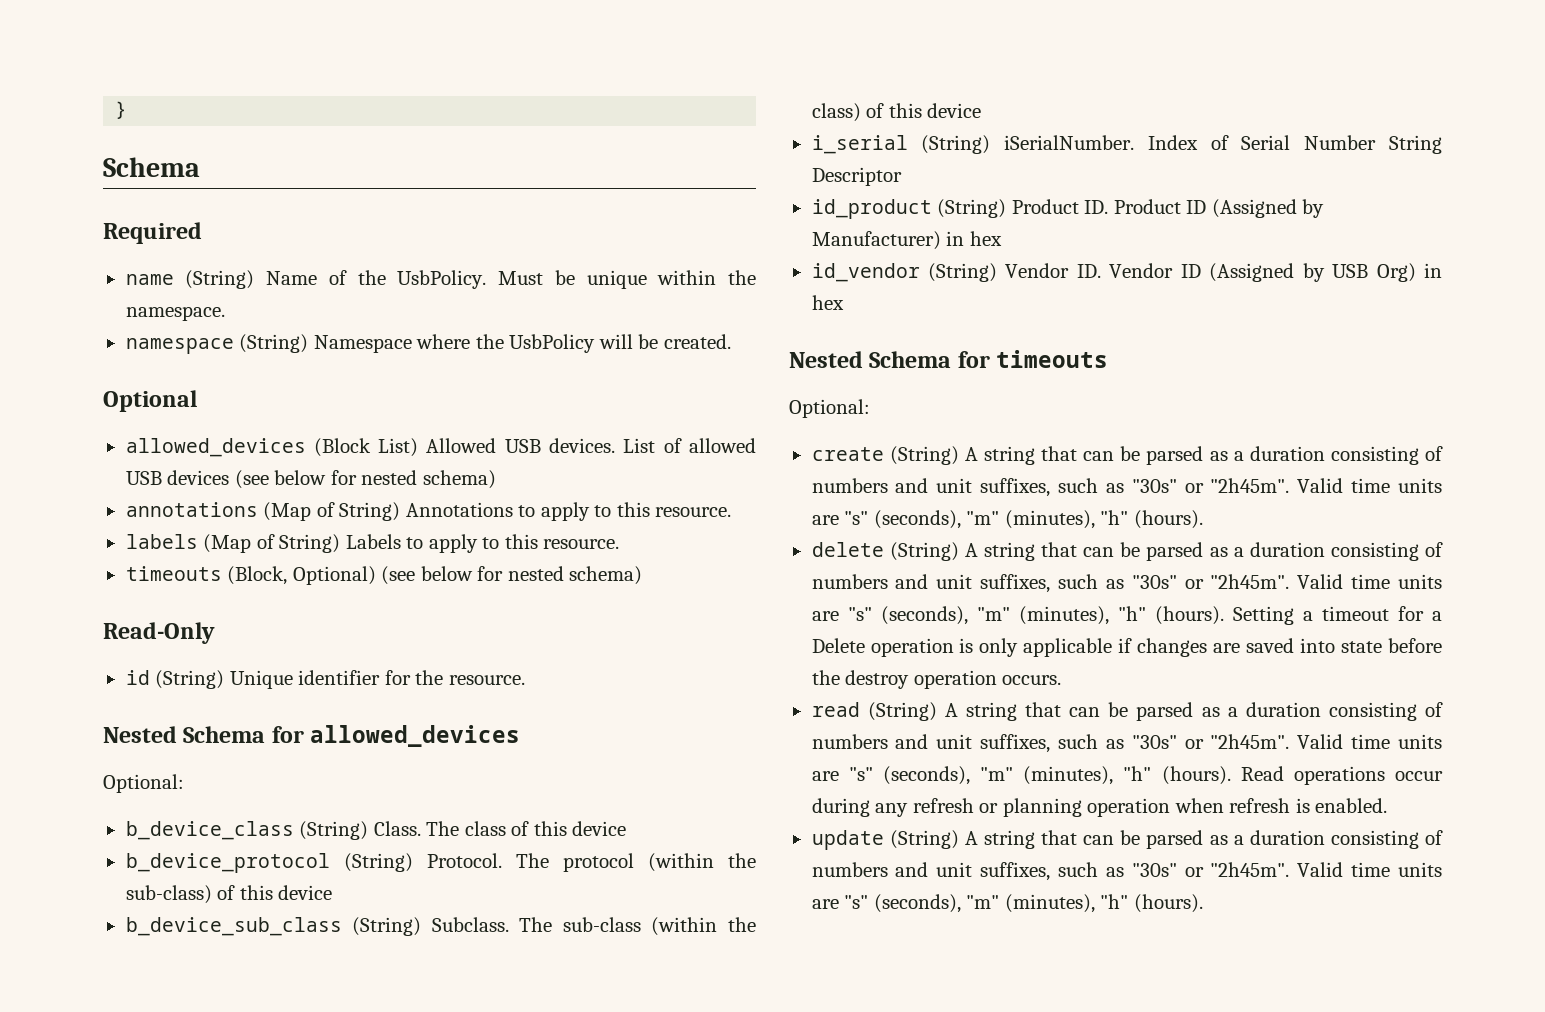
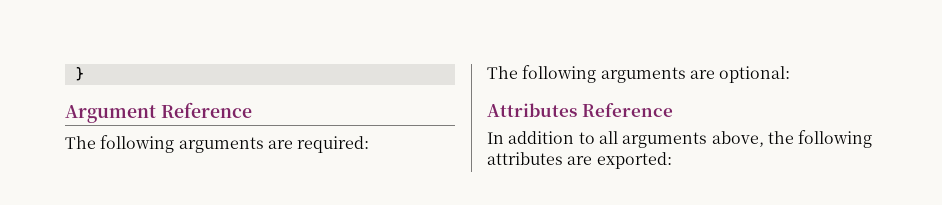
  }
- Schema
- Required
- name (String) Name of the UsbPolicy. Must be unique within the namespace.
- namespace (String) Namespace where the UsbPolicy will be created.
- Optional
- allowed_devices (Block List) Allowed USB devices. List of allowed USB devices (see below for nested schema)
- annotations (Map of String) Annotations to apply to this resource.
- labels (Map of String) Labels to apply to this resource.
- timeouts (Block, Optional) (see below for nested schema)
- Read-Only
- id (String) Unique identifier for the resource.
- Nested Schema for allowed_devices
- Optional:
- b_device_class (String) Class. The class of this device
- b_device_protocol (String) Protocol. The protocol (within the sub-class) of this device
- b_device_sub_class (String) Subclass. The sub-class (within the class) of this device
- i_serial (String) iSerialNumber. Index of Serial Number String Descriptor
- id_product (String) Product ID. Product ID (Assigned by Manufacturer) in hex
- id_vendor (String) Vendor ID. Vendor ID (Assigned by USB Org) in hex
- Nested Schema for timeouts
- Optional:
- create (String) A string that can be parsed as a duration consisting of numbers and unit suffixes, such as "30s" or "2h45m". Valid time units are "s" (seconds), "m" (minutes), "h" (hours).
- delete (String) A string that can be parsed as a duration consisting of numbers and unit suffixes, such as "30s" or "2h45m". Valid time units are "s" (seconds), "m" (minutes), "h" (hours). Setting a timeout for a Delete operation is only applicable if changes are saved into state before the destroy operation occurs.
- read (String) A string that can be parsed as a duration consisting of numbers and unit suffixes, such as "30s" or "2h45m". Valid time units are "s" (seconds), "m" (minutes), "h" (hours). Read operations occur during any refresh or planning operation when refresh is enabled.
- update (String) A string that can be parsed as a duration consisting of numbers and unit suffixes, such as "30s" or "2h45m". Valid time units are "s" (seconds), "m" (minutes), "h" (hours).
+ Argument Reference
+ The following arguments are required:
+ The following arguments are optional:
+ Attributes Reference
+ In addition to all arguments above, the following attributes are exported:

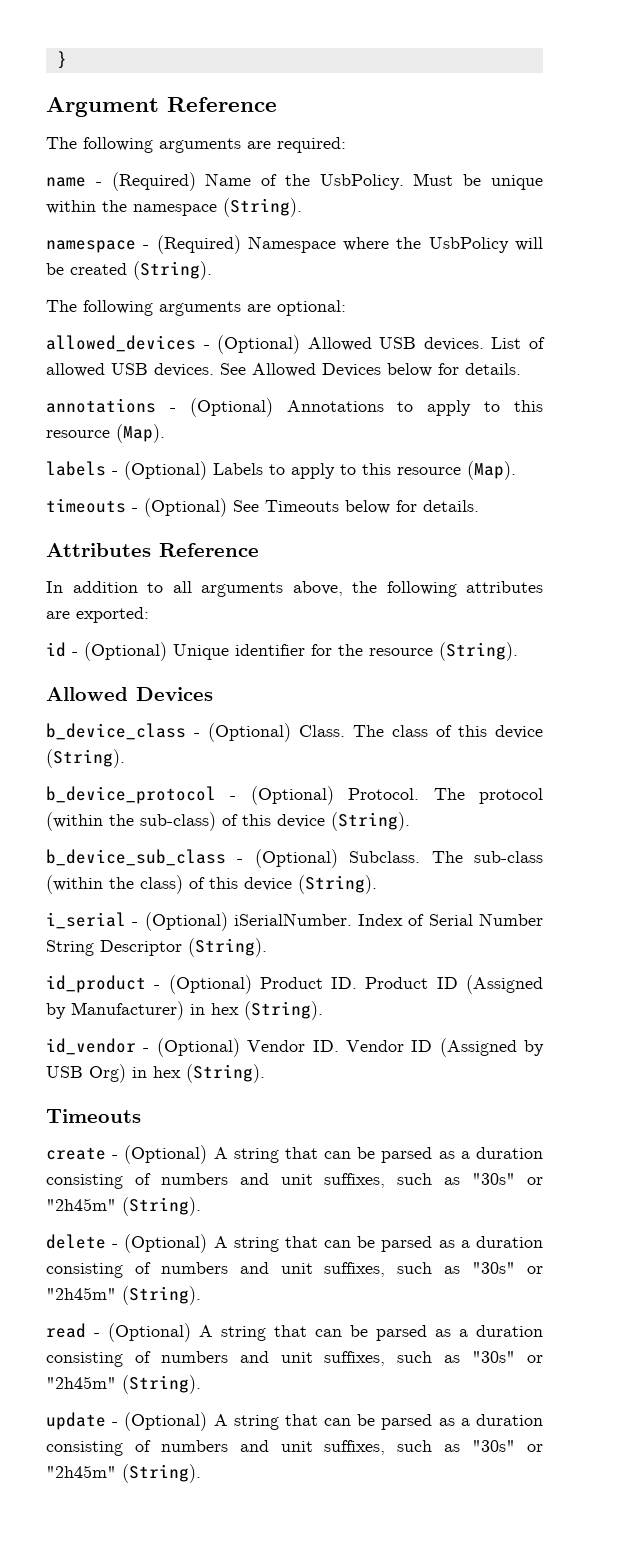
+ name - (Required) Name of the UsbPolicy. Must be unique within the namespace (String).
+ namespace - (Required) Namespace where the UsbPolicy will be created (String).
+ allowed_devices - (Optional) Allowed USB devices. List of allowed USB devices. See Allowed Devices below for details.
+ annotations - (Optional) Annotations to apply to this resource (Map).
+ labels - (Optional) Labels to apply to this resource (Map).
+ timeouts - (Optional) See Timeouts below for details.
+ id - (Optional) Unique identifier for the resource (String).
+ Allowed Devices
+ b_device_class - (Optional) Class. The class of this device (String).
+ b_device_protocol - (Optional) Protocol. The protocol (within the sub-class) of this device (String).
+ b_device_sub_class - (Optional) Subclass. The sub-class (within the class) of this device (String).
+ i_serial - (Optional) iSerialNumber. Index of Serial Number String Descriptor (String).
+ id_product - (Optional) Product ID. Product ID (Assigned by Manufacturer) in hex (String).
+ id_vendor - (Optional) Vendor ID. Vendor ID (Assigned by USB Org) in hex (String).
+ Timeouts
+ create - (Optional) A string that can be parsed as a duration consisting of numbers and unit suffixes, such as "30s" or "2h45m" (String).
+ delete - (Optional) A string that can be parsed as a duration consisting of numbers and unit suffixes, such as "30s" or "2h45m" (String).
+ read - (Optional) A string that can be parsed as a duration consisting of numbers and unit suffixes, such as "30s" or "2h45m" (String).
+ update - (Optional) A string that can be parsed as a duration consisting of numbers and unit suffixes, such as "30s" or "2h45m" (String).

